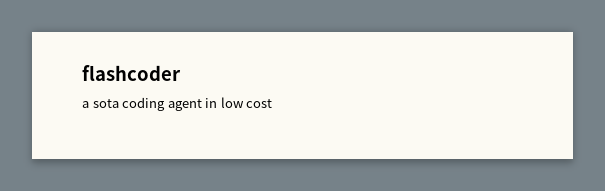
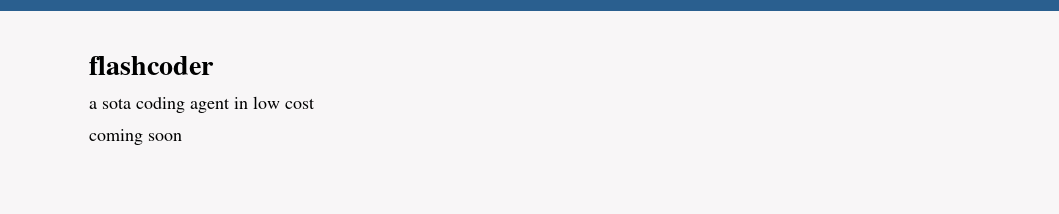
+ coming soon

